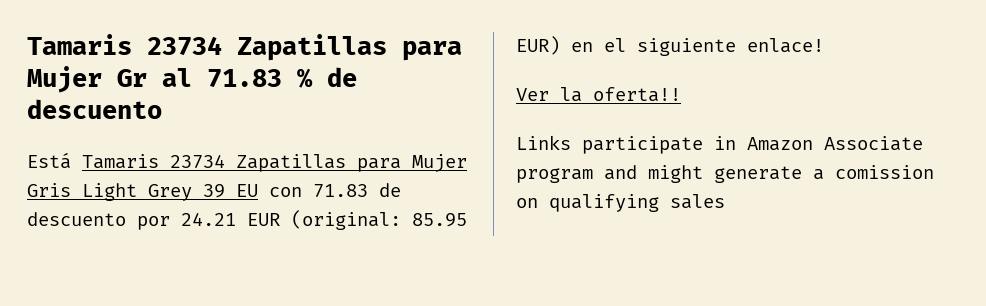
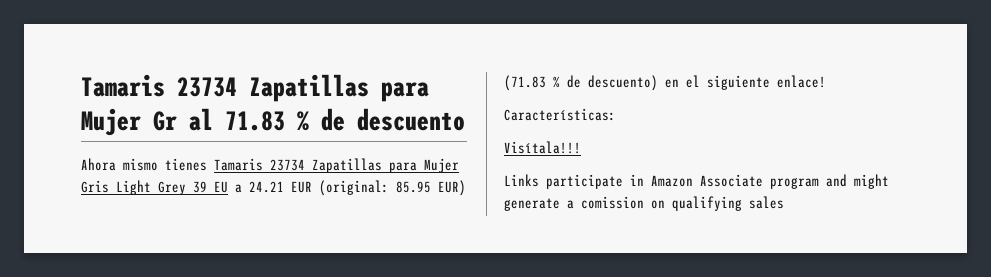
- Está Tamaris 23734 Zapatillas para Mujer Gris Light Grey 39 EU con 71.83 de descuento por 24.21 EUR (original: 85.95 EUR) en el siguiente enlace!
+ Ahora mismo tienes Tamaris 23734 Zapatillas para Mujer Gris Light Grey 39 EU a 24.21 EUR (original: 85.95 EUR) (71.83 % de descuento) en el siguiente enlace!
- Ver la oferta!!
+ Características:
+ Visítala!!!

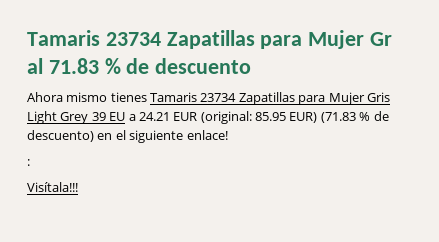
- Características:
+ :
- Links participate in Amazon Associate program and might generate a comission on qualifying sales

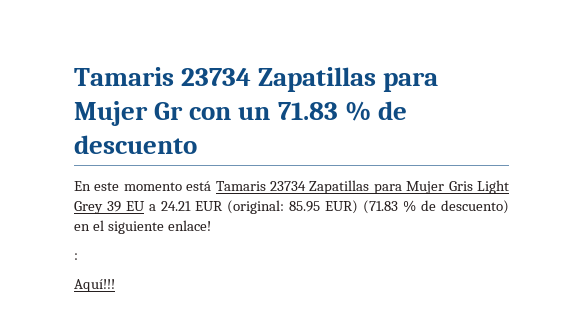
- Tamaris 23734 Zapatillas para Mujer Gr al 71.83 % de descuento
+ Tamaris 23734 Zapatillas para Mujer Gr con un 71.83 % de descuento
- Ahora mismo tienes Tamaris 23734 Zapatillas para Mujer Gris Light Grey 39 EU a 24.21 EUR (original: 85.95 EUR) (71.83 % de descuento) en el siguiente enlace!
+ En este momento está Tamaris 23734 Zapatillas para Mujer Gris Light Grey 39 EU a 24.21 EUR (original: 85.95 EUR) (71.83 % de descuento) en el siguiente enlace!
- Visítala!!!
+ Aquí!!!

